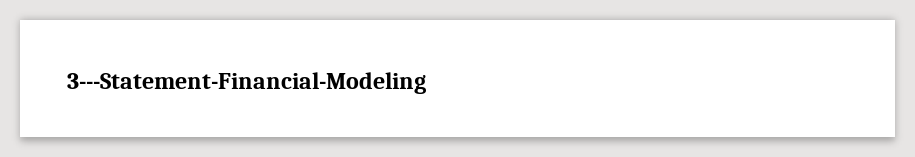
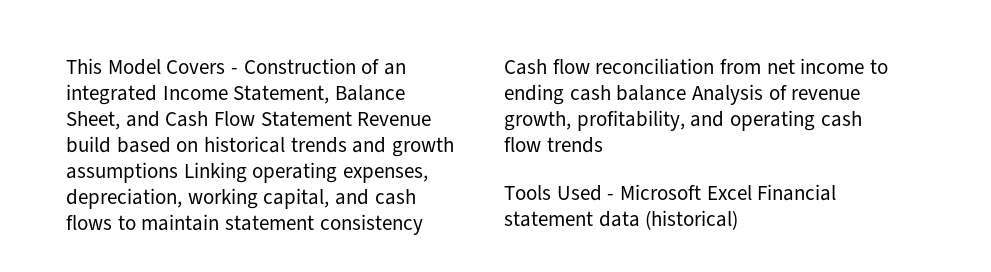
- 3---Statement-Financial-Modeling
+ This Model Covers - Construction of an integrated Income Statement, Balance Sheet, and Cash Flow Statement Revenue build based on historical trends and growth assumptions Linking operating expenses, depreciation, working capital, and cash flows to maintain statement consistency Cash flow reconciliation from net income to ending cash balance Analysis of revenue growth, profitability, and operating cash flow trends
+ Tools Used - Microsoft Excel Financial statement data (historical)

